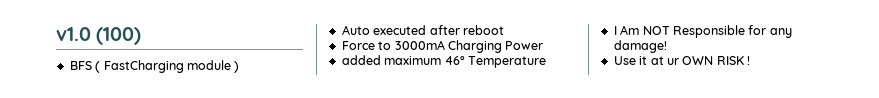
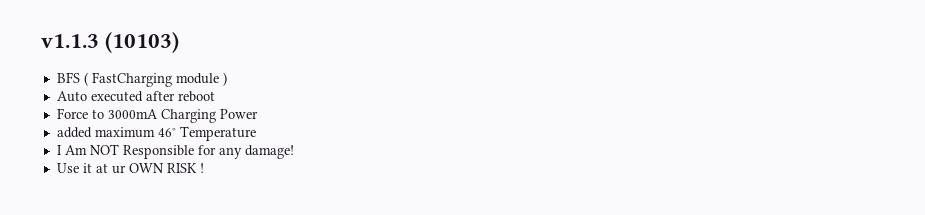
- v1.0 (100)
+ v1.1.3 (10103)

